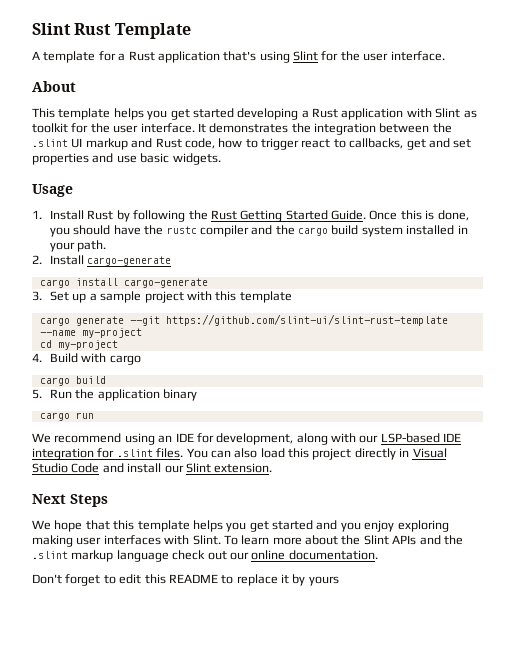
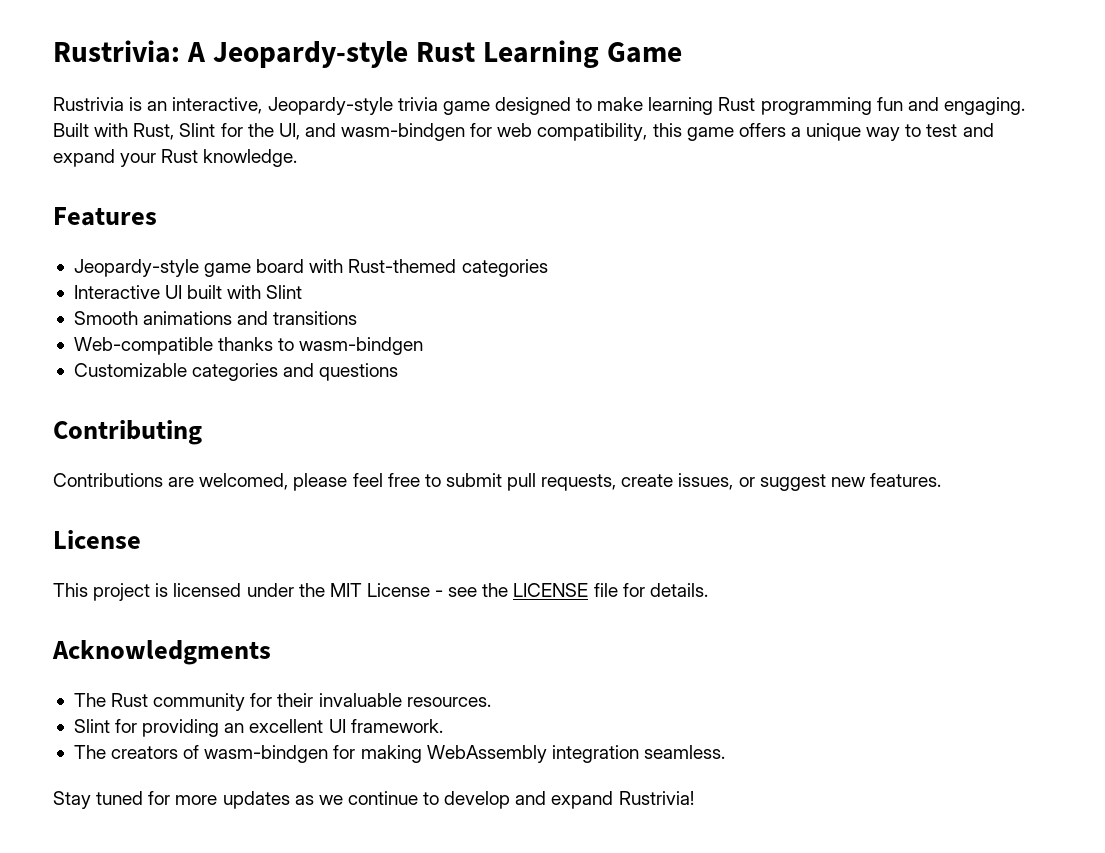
- Slint Rust Template
- A template for a Rust application that's using Slint for the user interface.
- About
- This template helps you get started developing a Rust application with Slint as toolkit for the user interface. It demonstrates the integration between the .slint UI markup and Rust code, how to trigger react to callbacks, get and set properties and use basic widgets.
- Usage
- 1. Install Rust by following the Rust Getting Started Guide. Once this is done, you should have the rustc compiler and the cargo build system installed in your path.
- 2. Install cargo-generate
- cargo install cargo-generate
- 3. Set up a sample project with this template
- cargo generate --git https://github.com/slint-ui/slint-rust-template --name my-project
- cd my-project
- 4. Build with cargo
- cargo build
- 5. Run the application binary
- cargo run
- We recommend using an IDE for development, along with our LSP-based IDE integration for .slint files. You can also load this project directly in Visual Studio Code and install our Slint extension.
- Next Steps
- We hope that this template helps you get started and you enjoy exploring making user interfaces with Slint. To learn more about the Slint APIs and the .slint markup language check out our online documentation.
- Don't forget to edit this README to replace it by yours
+ Rustrivia: A Jeopardy-style Rust Learning Game
+ Rustrivia is an interactive, Jeopardy-style trivia game designed to make learning Rust programming fun and engaging. Built with Rust, Slint for the UI, and wasm-bindgen for web compatibility, this game offers a unique way to test and expand your Rust knowledge.
+ Features
+ Jeopardy-style game board with Rust-themed categories
+ Interactive UI built with Slint
+ Smooth animations and transitions
+ Web-compatible thanks to wasm-bindgen
+ Customizable categories and questions
+ Contributing
+ Contributions are welcomed, please feel free to submit pull requests, create issues, or suggest new features.
+ License
+ This project is licensed under the MIT License - see the LICENSE file for details.
+ Acknowledgments
+ The Rust community for their invaluable resources.
+ Slint for providing an excellent UI framework.
+ The creators of wasm-bindgen for making WebAssembly integration seamless.
+ Stay tuned for more updates as we continue to develop and expand Rustrivia!

